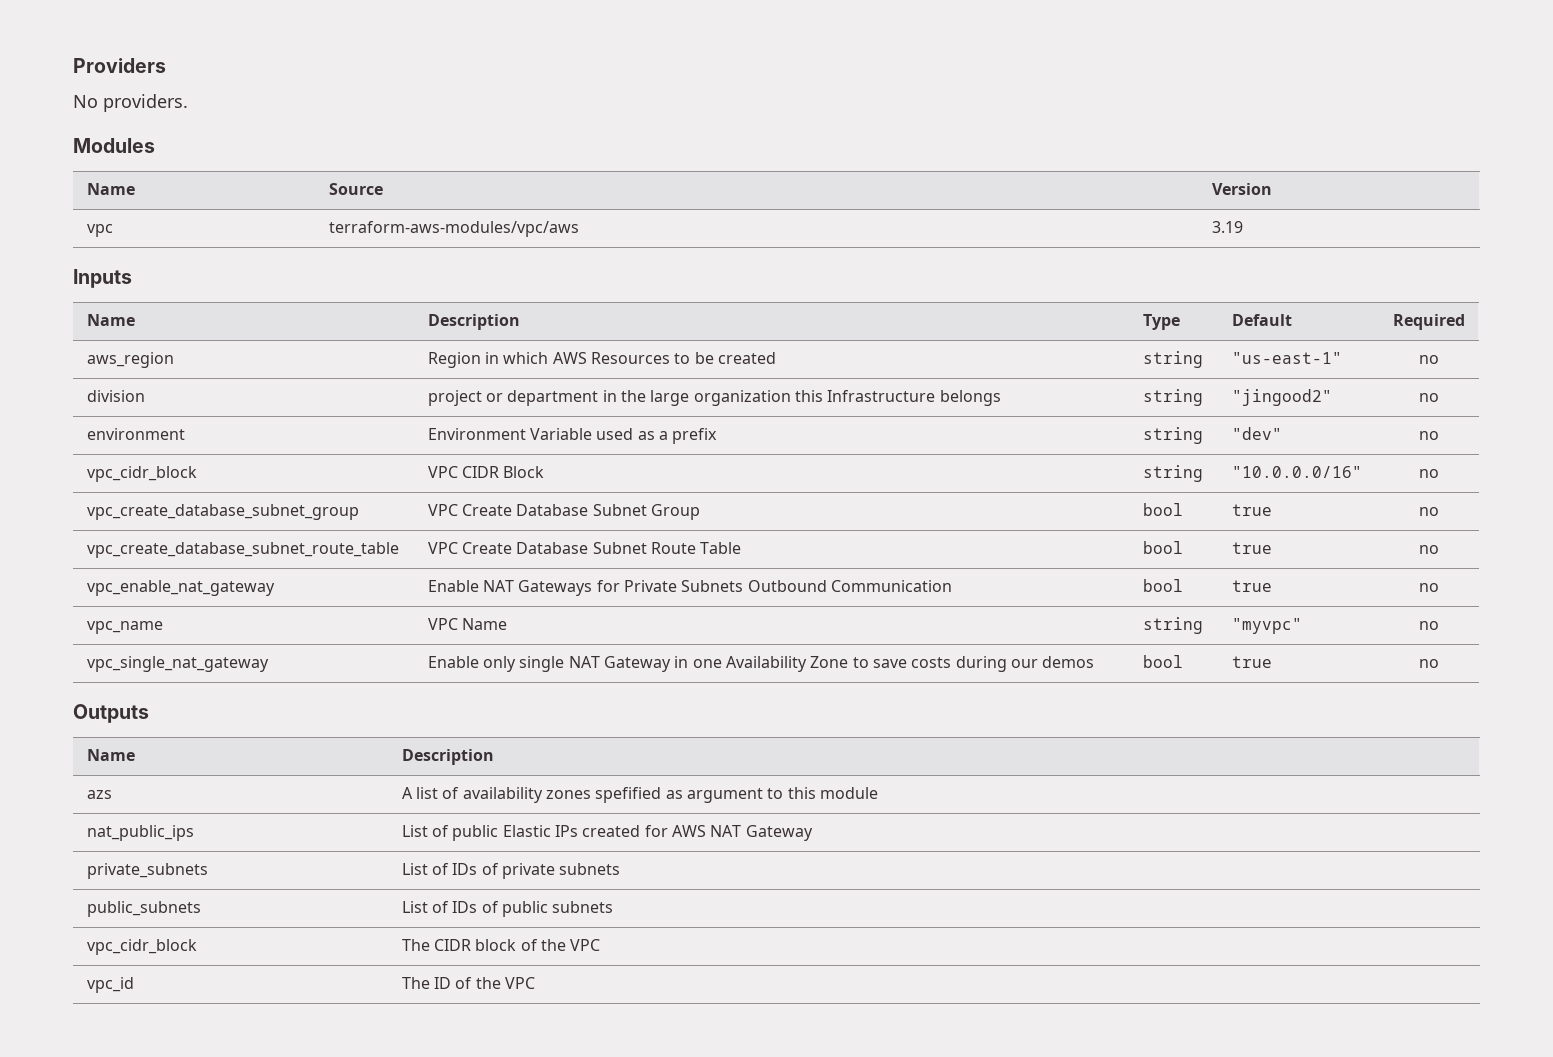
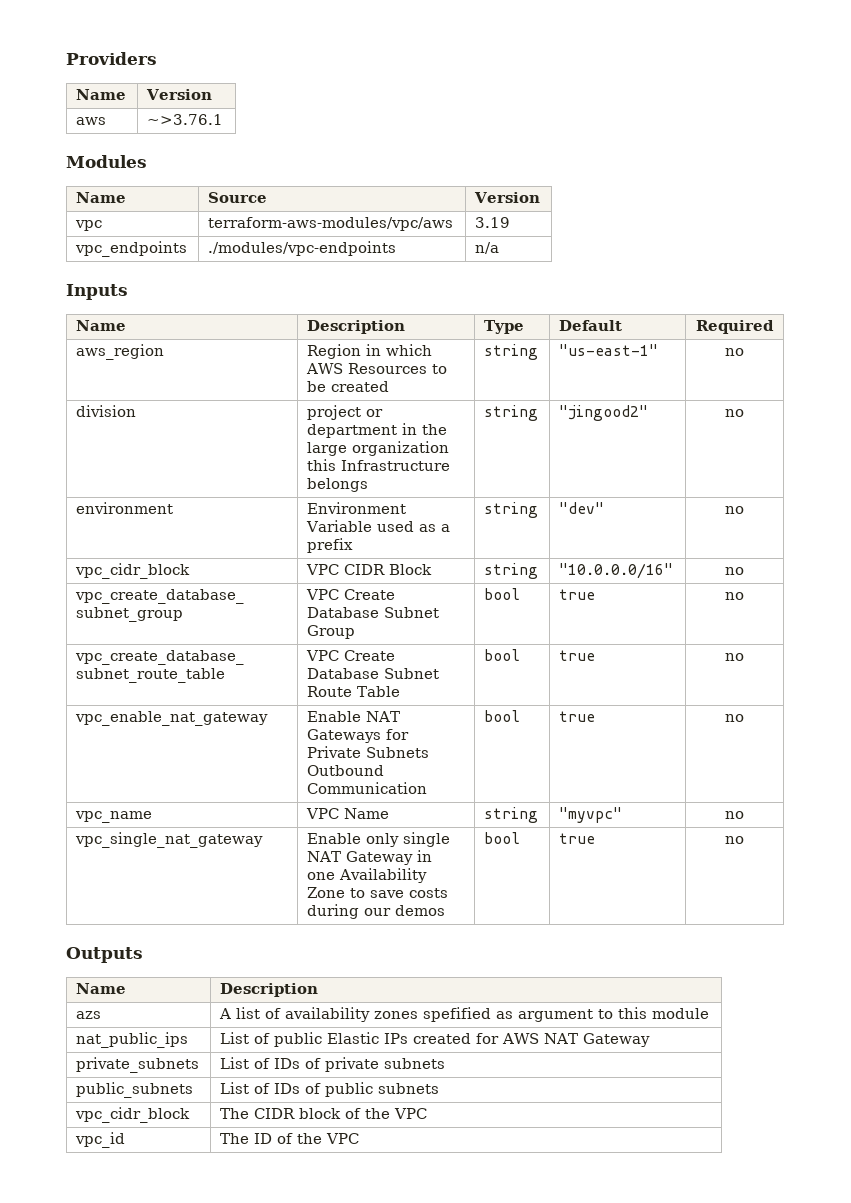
- No providers.
+ Name | Version
+ aws | ~>3.76.1
+ vpc_endpoints | ./modules/vpc-endpoints | n/a

